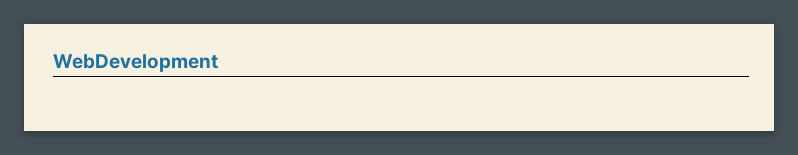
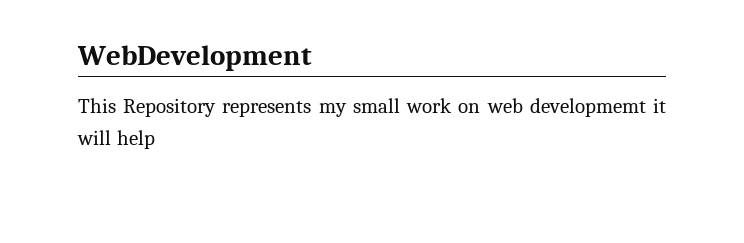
+ This Repository represents my small work on web developmemt it will help

